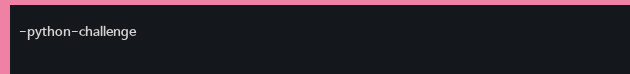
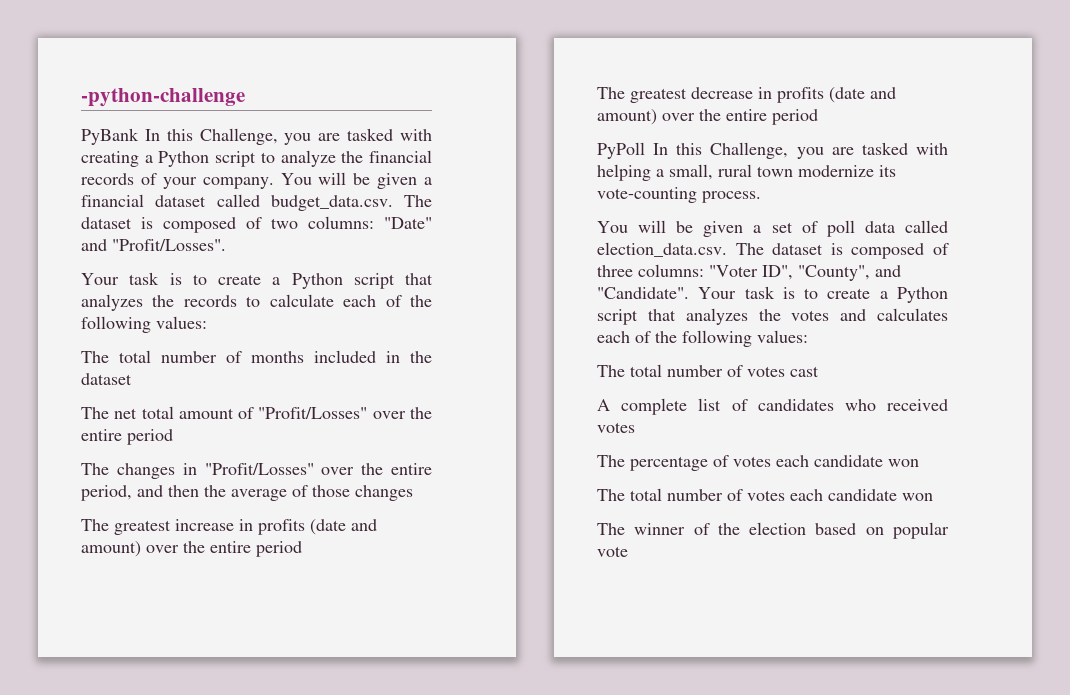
+ PyBank In this Challenge, you are tasked with creating a Python script to analyze the financial records of your company. You will be given a financial dataset called budget_data.csv. The dataset is composed of two columns: "Date" and "Profit/Losses".
+ Your task is to create a Python script that analyzes the records to calculate each of the following values:
+ The total number of months included in the dataset
+ The net total amount of "Profit/Losses" over the entire period
+ The changes in "Profit/Losses" over the entire period, and then the average of those changes
+ The greatest increase in profits (date and amount) over the entire period
+ The greatest decrease in profits (date and amount) over the entire period
+ PyPoll In this Challenge, you are tasked with helping a small, rural town modernize its vote-counting process.
+ You will be given a set of poll data called election_data.csv. The dataset is composed of three columns: "Voter ID", "County", and "Candidate". Your task is to create a Python script that analyzes the votes and calculates each of the following values:
+ The total number of votes cast
+ A complete list of candidates who received votes
+ The percentage of votes each candidate won
+ The total number of votes each candidate won
+ The winner of the election based on popular vote

